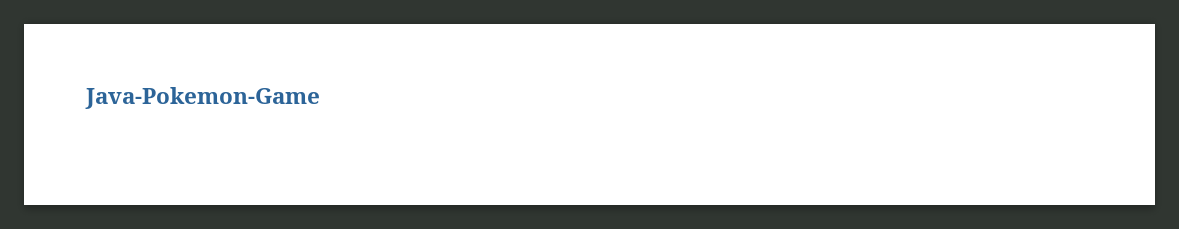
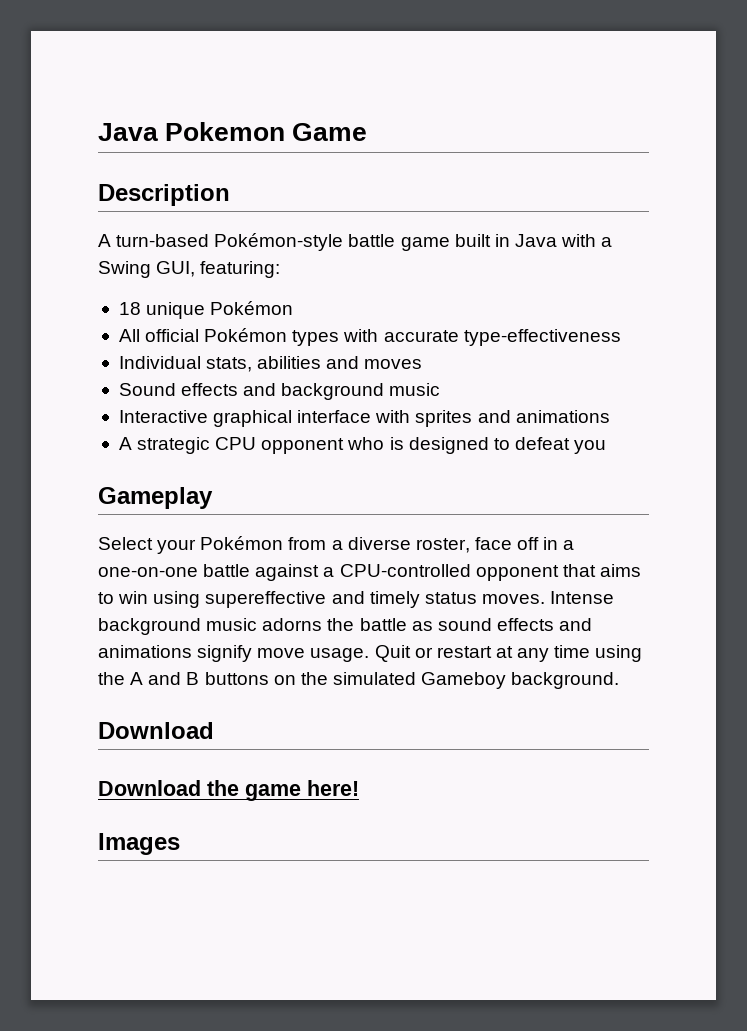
- Java-Pokemon-Game
+ Java Pokemon Game
+ Description
+ A turn-based Pokémon-style battle game built in Java with a Swing GUI, featuring:
+ 18 unique Pokémon
+ All official Pokémon types with accurate type-effectiveness
+ Individual stats, abilities and moves
+ Sound effects and background music
+ Interactive graphical interface with sprites and animations
+ A strategic CPU opponent who is designed to defeat you
+ Gameplay
+ Select your Pokémon from a diverse roster, face off in a one-on-one battle against a CPU-controlled opponent that aims to win using supereffective and timely status moves. Intense background music adorns the battle as sound effects and animations signify move usage. Quit or restart at any time using the A and B buttons on the simulated Gameboy background.
+ Download
+ Download the game here!
+ Images

